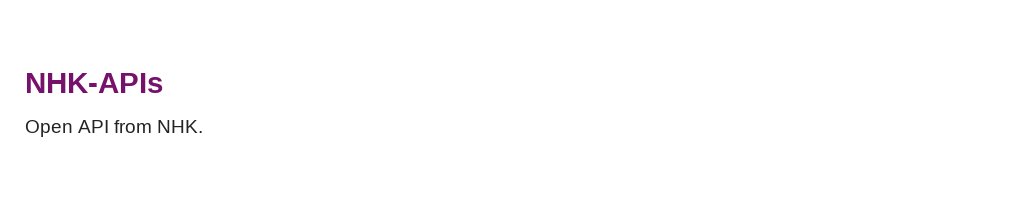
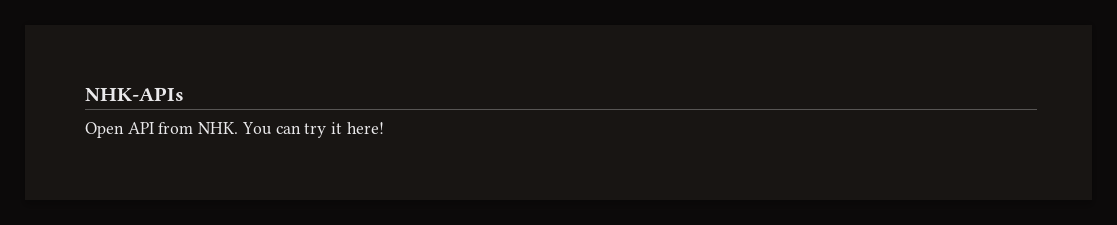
- Open API from NHK.
+ Open API from NHK. You can try it here!

